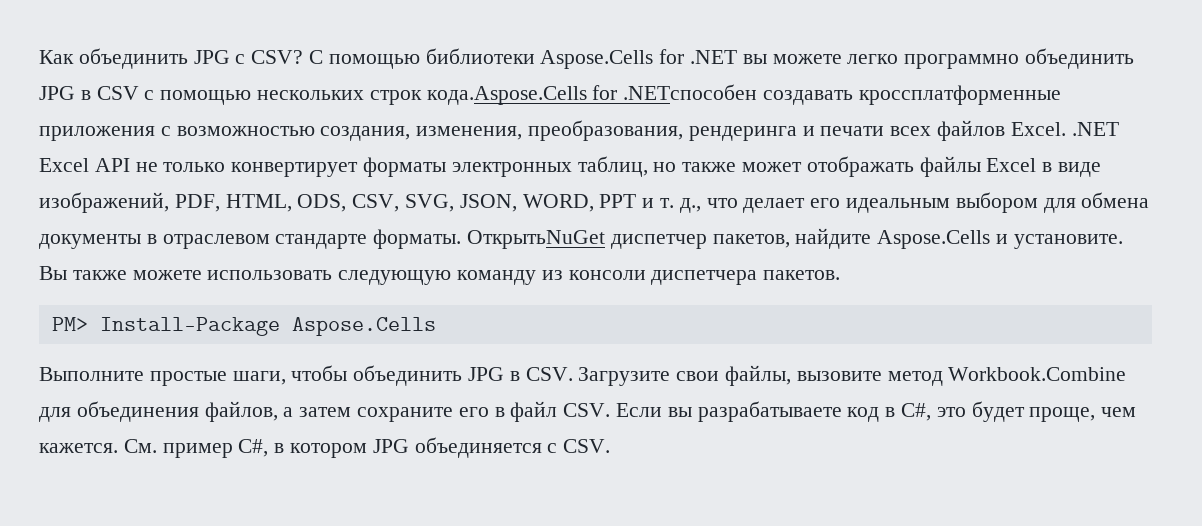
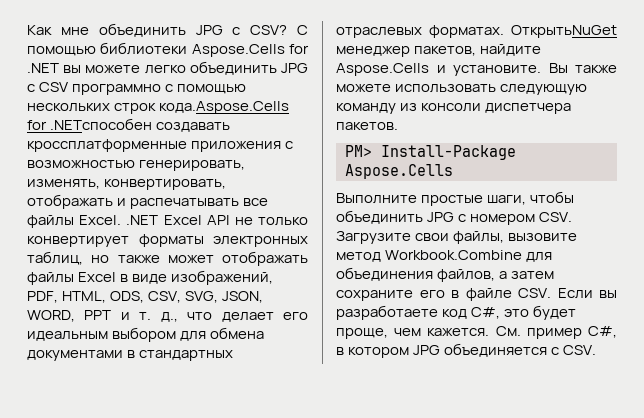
- Как объединить JPG с CSV?
+ Как мне объединить JPG с CSV?
- С помощью библиотеки Aspose.Cells for .NET вы можете легко программно объединить JPG в CSV с помощью нескольких строк кода.Aspose.Cells for .NETспособен создавать кроссплатформенные приложения с возможностью создания, изменения, преобразования, рендеринга и печати всех файлов Excel. .NET Excel API не только конвертирует форматы электронных таблиц, но также может отображать файлы Excel в виде изображений, PDF, HTML, ODS, CSV, SVG, JSON, WORD, PPT и т. д., что делает его идеальным выбором для обмена документы в отраслевом стандарте форматы. ОткрытьNuGet диспетчер пакетов, найдите Aspose.Cells и установите.
+ С помощью библиотеки Aspose.Cells for .NET вы можете легко объединить JPG с CSV программно с помощью нескольких строк кода.Aspose.Cells for .NETспособен создавать кроссплатформенные приложения с возможностью генерировать, изменять, конвертировать, отображать и распечатывать все файлы Excel. .NET Excel API не только конвертирует форматы электронных таблиц, но также может отображать файлы Excel в виде изображений, PDF, HTML, ODS, CSV, SVG, JSON, WORD, PPT и т. д., что делает его идеальным выбором для обмена документами в стандартных отраслевых форматах. ОткрытьNuGet менеджер пакетов, найдите Aspose.Cells и установите.
- Выполните простые шаги, чтобы объединить JPG в CSV. Загрузите свои файлы, вызовите метод Workbook.Combine для объединения файлов, а затем сохраните его в файл CSV. Если вы разрабатываете код в C#, это будет проще, чем кажется.
+ Выполните простые шаги, чтобы объединить JPG с номером CSV. Загрузите свои файлы, вызовите метод Workbook.Combine для объединения файлов, а затем сохраните его в файле CSV. Если вы разработаете код C#, это будет проще, чем кажется.

